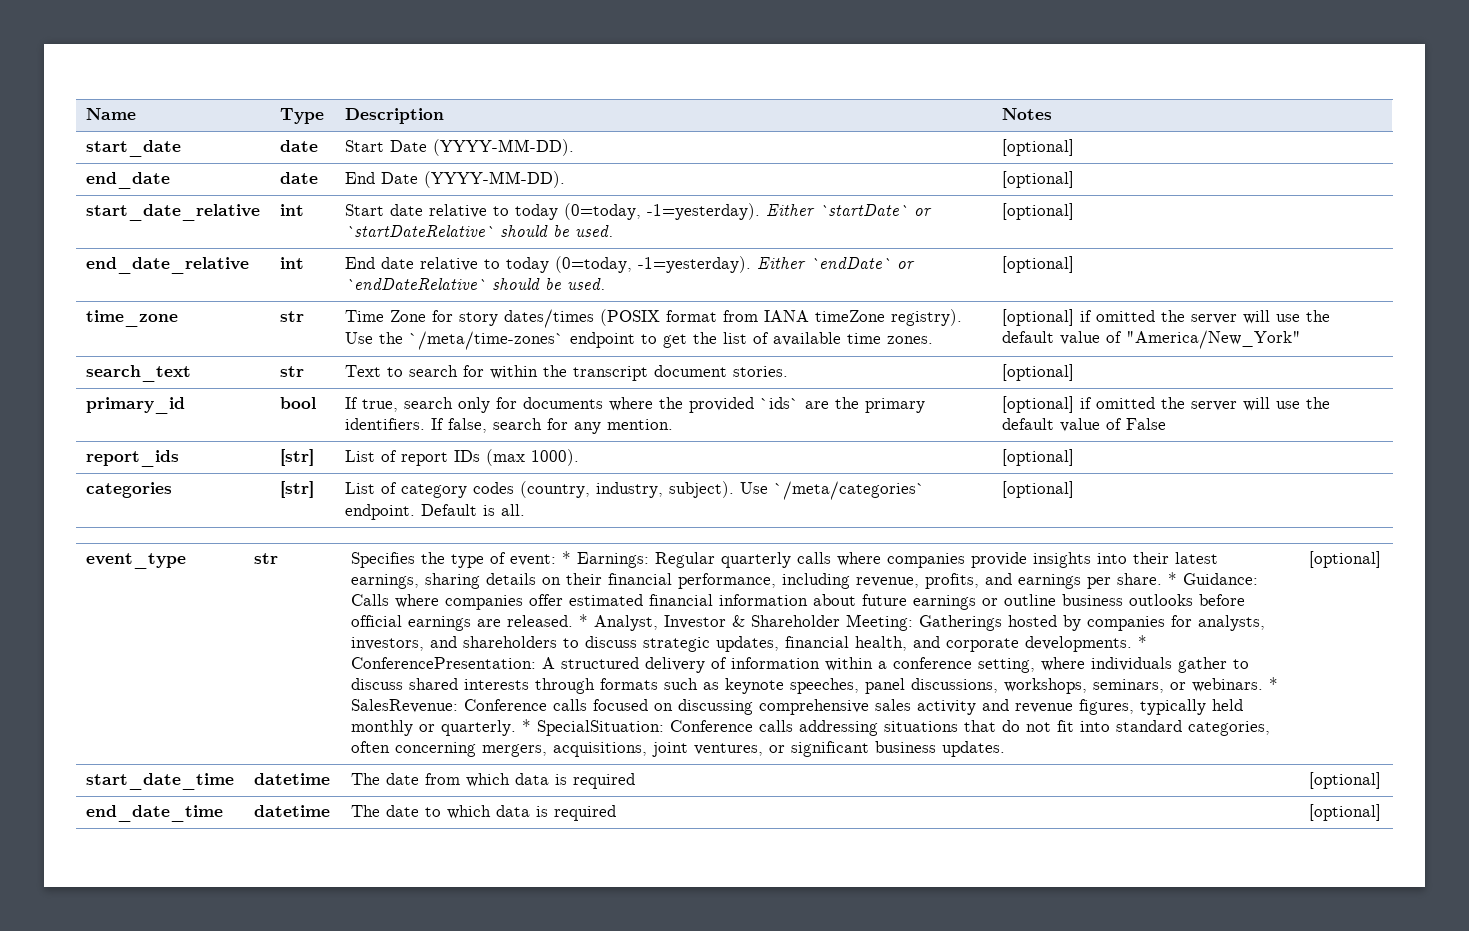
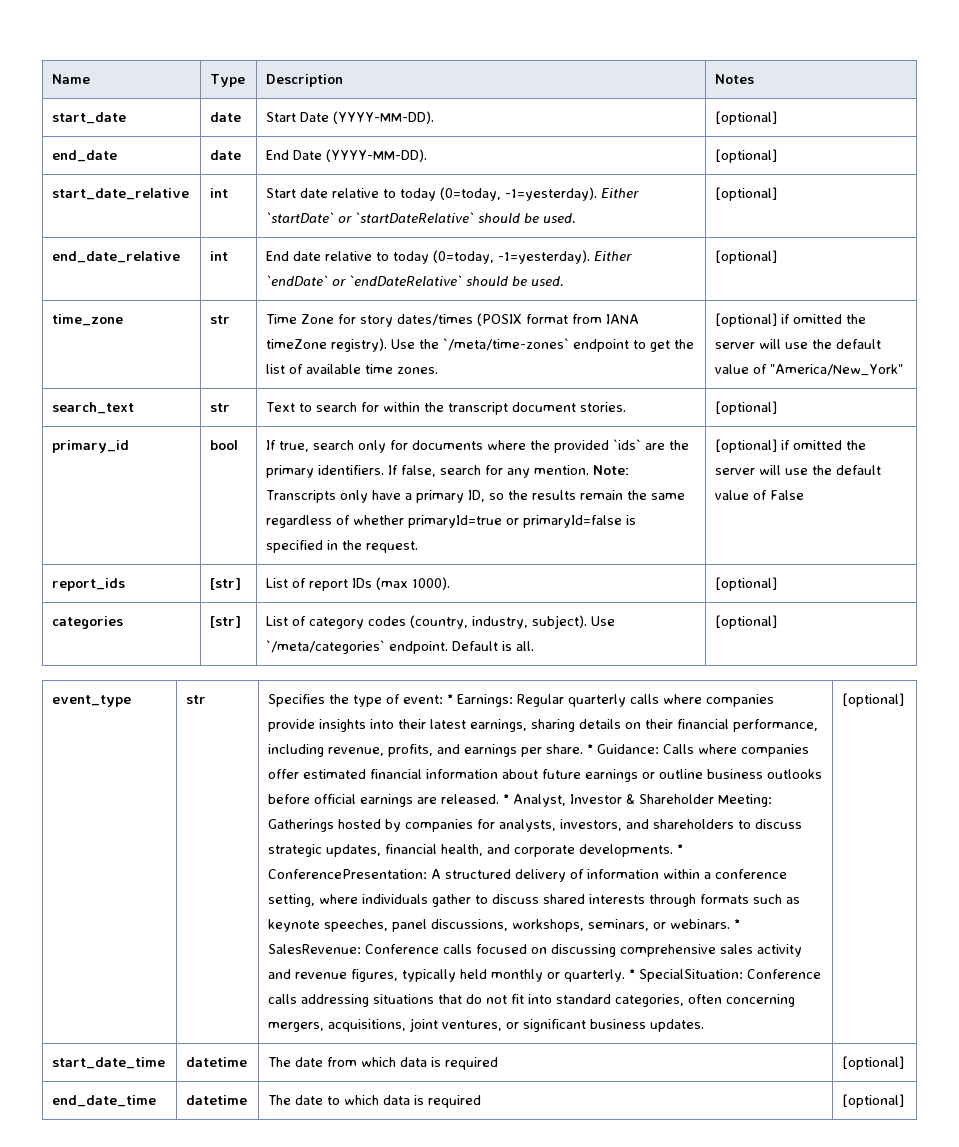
+ Note: Transcripts only have a primary ID, so the results remain the same regardless of whether primaryId=true or primaryId=false is specified in the request.

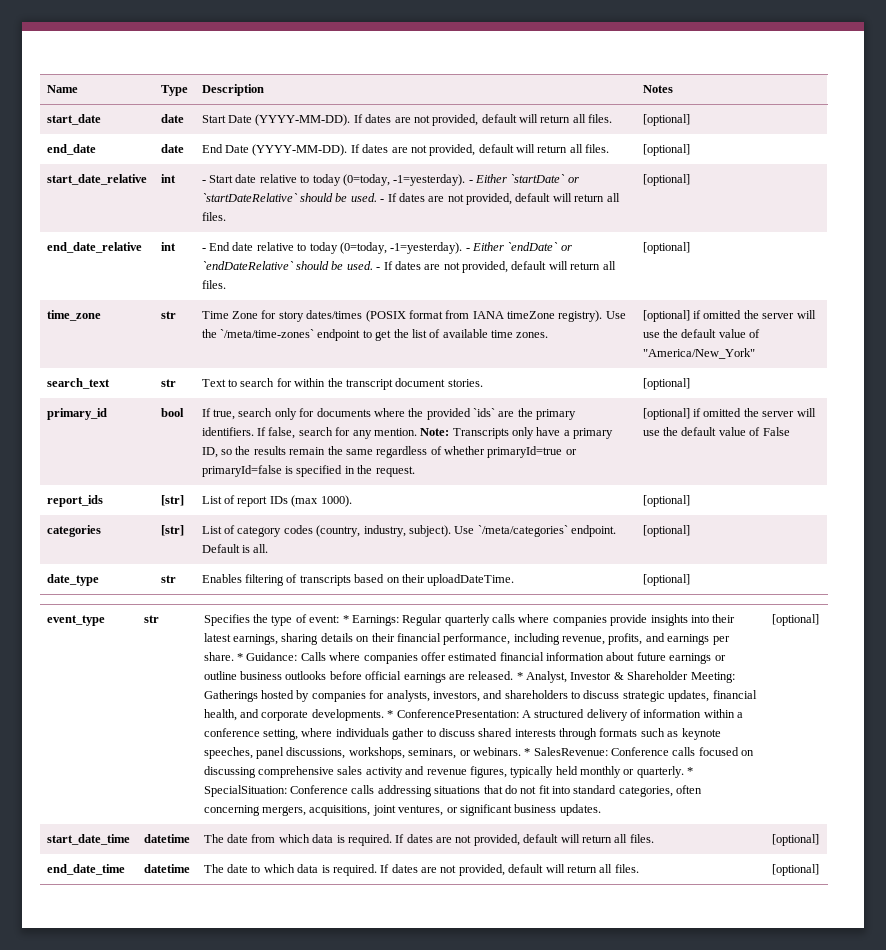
- start_date | date | Start Date (YYYY-MM-DD). | [optional]
+ start_date | date | Start Date (YYYY-MM-DD). If dates are not provided, default will return all files. | [optional]
- end_date | date | End Date (YYYY-MM-DD). | [optional]
+ end_date | date | End Date (YYYY-MM-DD). If dates are not provided, default will return all files. | [optional]
- start_date_relative | int | Start date relative to today (0=today, -1=yesterday). Either `startDate` or `startDateRelative` should be used. | [optional]
+ start_date_relative | int | - Start date relative to today (0=today, -1=yesterday). - Either `startDate` or `startDateRelative` should be used. - If dates are not provided, default will return all files. | [optional]
- end_date_relative | int | End date relative to today (0=today, -1=yesterday). Either `endDate` or `endDateRelative` should be used. | [optional]
+ end_date_relative | int | - End date relative to today (0=today, -1=yesterday). - Either `endDate` or `endDateRelative` should be used. - If dates are not provided, default will return all files. | [optional]
+ date_type | str | Enables filtering of transcripts based on their uploadDateTime. | [optional]
- start_date_time | datetime | The date from which data is required | [optional]
+ start_date_time | datetime | The date from which data is required. If dates are not provided, default will return all files. | [optional]
- end_date_time | datetime | The date to which data is required | [optional]
+ end_date_time | datetime | The date to which data is required. If dates are not provided, default will return all files. | [optional]

